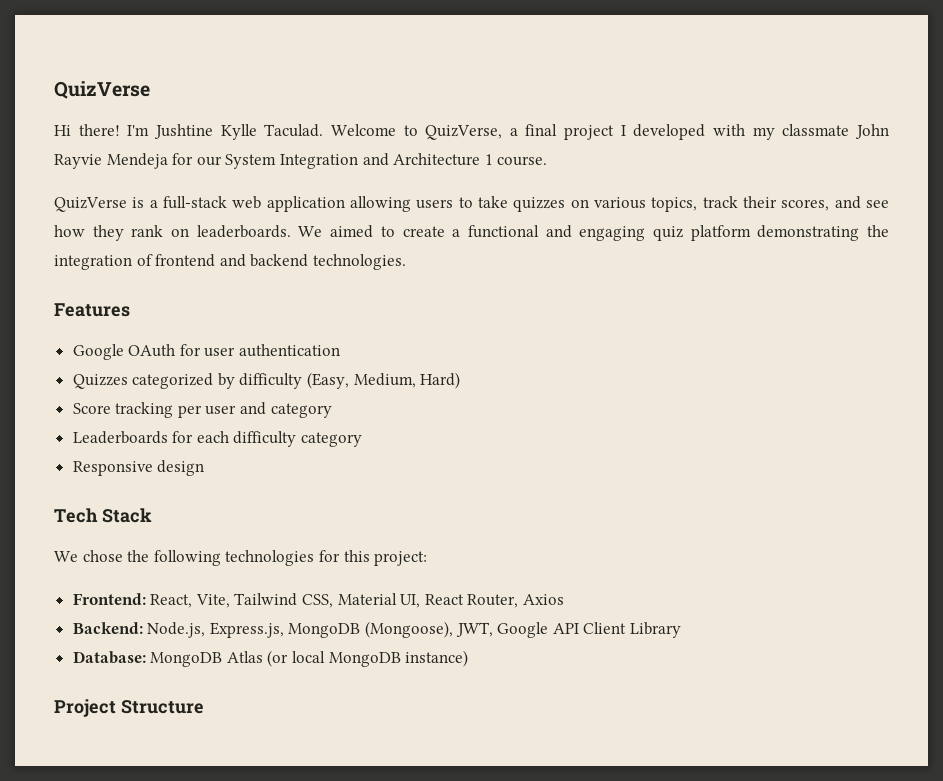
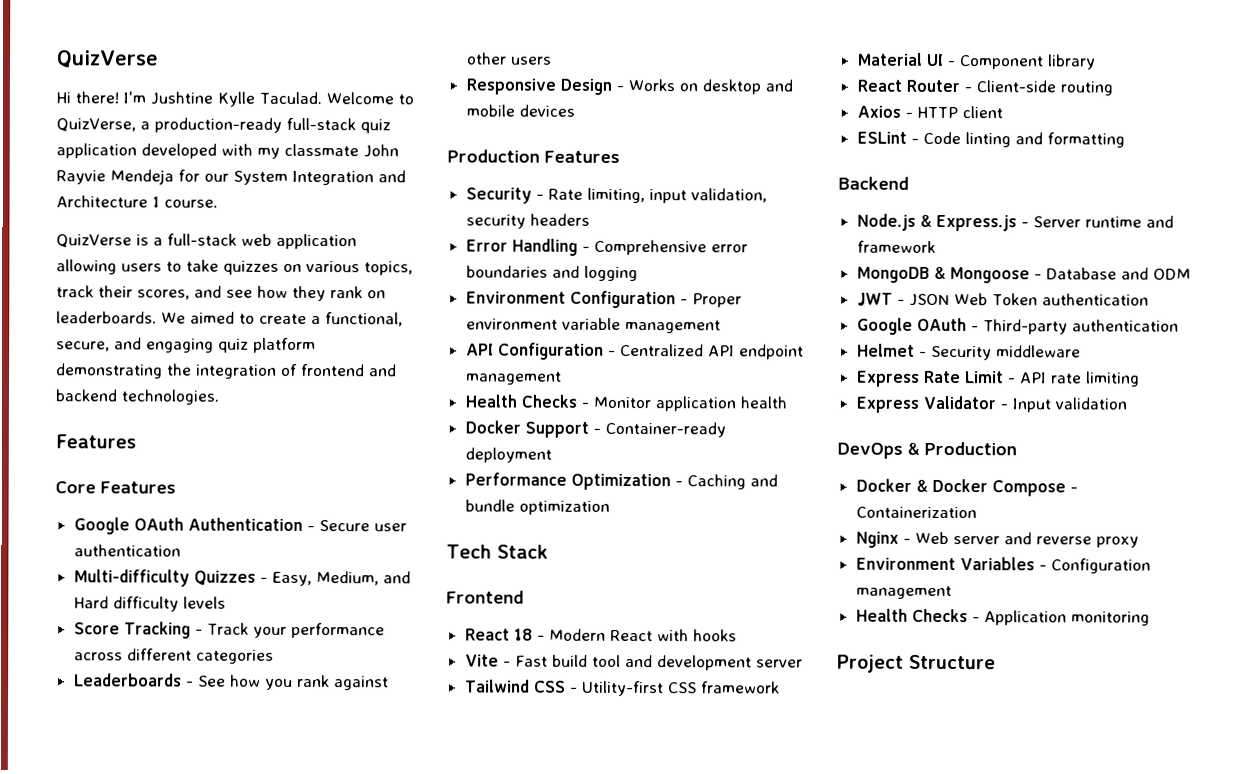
- Welcome to QuizVerse, a final project I developed with my classmate John Rayvie Mendeja for our System Integration and Architecture 1 course.
+ Welcome to QuizVerse, a production-ready full-stack quiz application developed with my classmate John Rayvie Mendeja for our System Integration and Architecture 1 course.
- We aimed to create a functional and engaging quiz platform demonstrating the integration of frontend and backend technologies.
+ We aimed to create a functional, secure, and engaging quiz platform demonstrating the integration of frontend and backend technologies.
- Google OAuth for user authentication
+ Core Features
+ Google OAuth Authentication - Secure user authentication
- Quizzes categorized by difficulty (Easy, Medium, Hard)
- Score tracking per user and category
- Leaderboards for each difficulty category
- Responsive design
+ Multi-difficulty Quizzes - Easy, Medium, and Hard difficulty levels
+ Score Tracking - Track your performance across different categories
+ Leaderboards - See how you rank against other users
+ Responsive Design - Works on desktop and mobile devices
+ Production Features
+ Security - Rate limiting, input validation, security headers
+ Error Handling - Comprehensive error boundaries and logging
+ Environment Configuration - Proper environment variable management
+ API Configuration - Centralized API endpoint management
+ Health Checks - Monitor application health
+ Docker Support - Container-ready deployment
+ Performance Optimization - Caching and bundle optimization
  Tech Stack
- We chose the following technologies for this project:
- Frontend: React, Vite, Tailwind CSS, Material UI, React Router, Axios
- Backend: Node.js, Express.js, MongoDB (Mongoose), JWT, Google API Client Library
- Database: MongoDB Atlas (or local MongoDB instance)
+ Frontend
+ React 18 - Modern React with hooks
+ Vite - Fast build tool and development server
+ Tailwind CSS - Utility-first CSS framework
+ Material UI - Component library
+ React Router - Client-side routing
+ Axios - HTTP client
+ ESLint - Code linting and formatting
+ Backend
+ Node.js & Express.js - Server runtime and framework
+ MongoDB & Mongoose - Database and ODM
+ JWT - JSON Web Token authentication
+ Google OAuth - Third-party authentication
+ Helmet - Security middleware
+ Express Rate Limit - API rate limiting
+ Express Validator - Input validation
+ DevOps & Production
+ Docker & Docker Compose - Containerization
+ Nginx - Web server and reverse proxy
+ Environment Variables - Configuration management
+ Health Checks - Application monitoring

